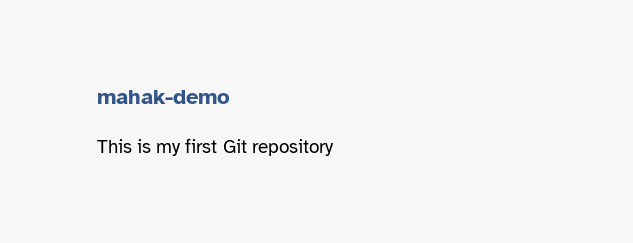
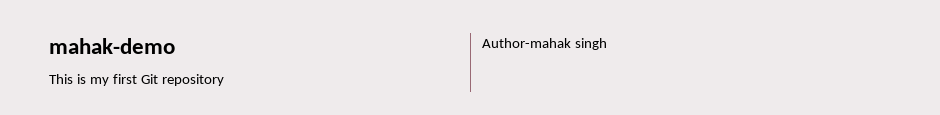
+ Author-mahak singh

